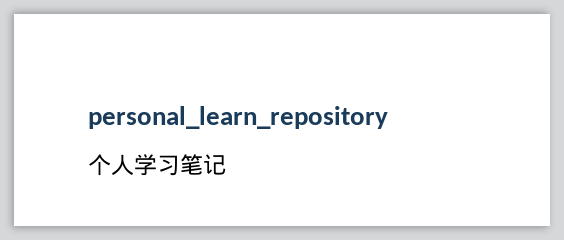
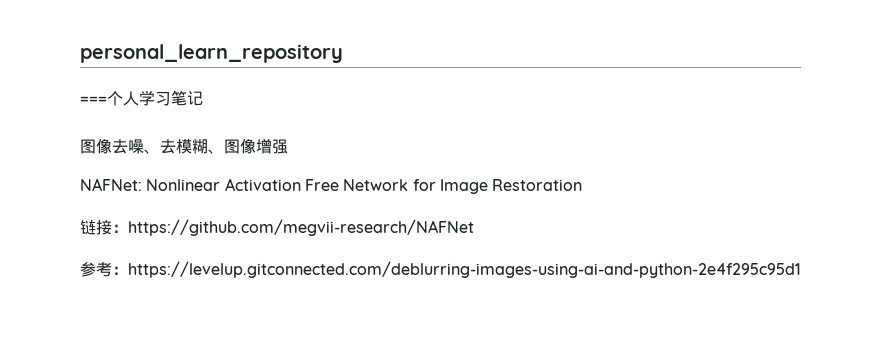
- 个人学习笔记
+ ===个人学习笔记
+ 图像去噪、去模糊、图像增强
+ NAFNet: Nonlinear Activation Free Network for Image Restoration
+ 链接：https://github.com/megvii-research/NAFNet
+ 参考：https://levelup.gitconnected.com/deblurring-images-using-ai-and-python-2e4f295c95d1

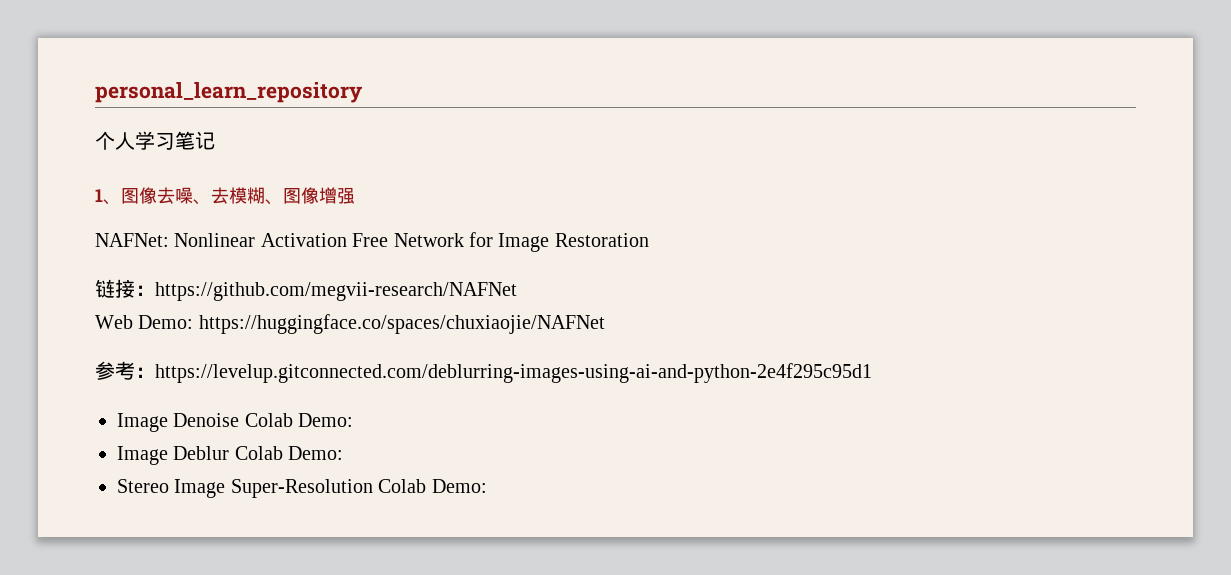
- ===个人学习笔记
+ 个人学习笔记
- 图像去噪、去模糊、图像增强
+ 1、图像去噪、去模糊、图像增强
+ Web Demo: https://huggingface.co/spaces/chuxiaojie/NAFNet
+ Image Denoise Colab Demo:
+ Image Deblur Colab Demo:
+ Stereo Image Super-Resolution Colab Demo:

